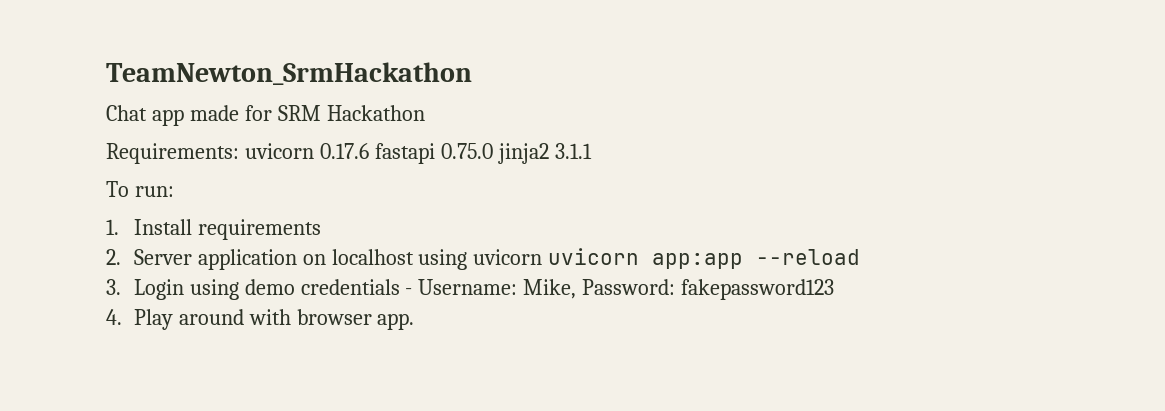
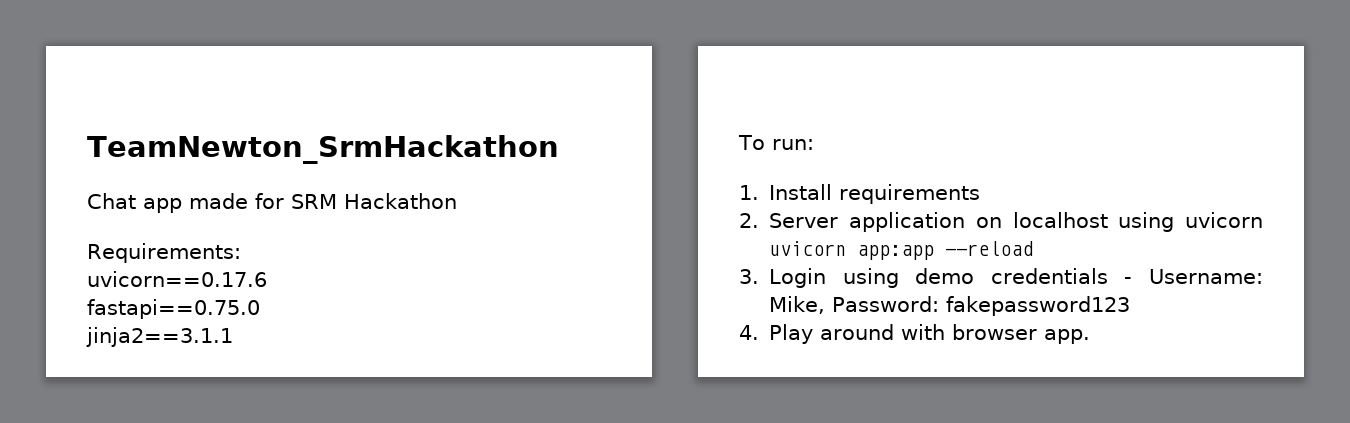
- Requirements: uvicorn 0.17.6 fastapi 0.75.0 jinja2 3.1.1
+ Requirements:
+ uvicorn==0.17.6
+ fastapi==0.75.0
+ jinja2==3.1.1

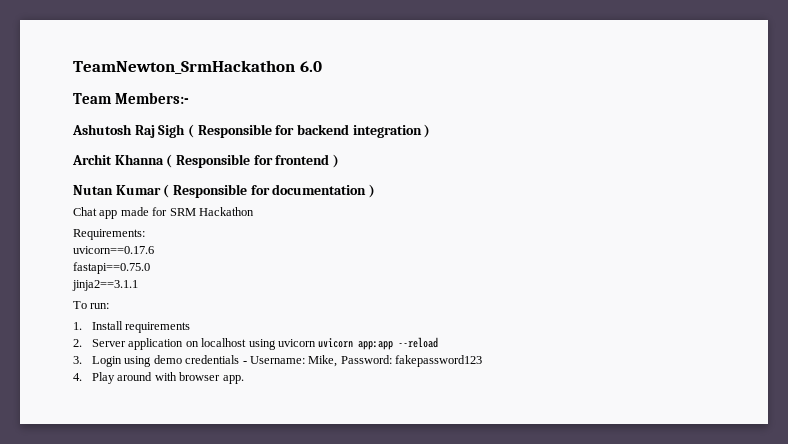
- TeamNewton_SrmHackathon
+ TeamNewton_SrmHackathon 6.0
+ Team Members:-
+ Ashutosh Raj Sigh ( Responsible for backend integration )
+ Archit Khanna ( Responsible for frontend )
+ Nutan Kumar ( Responsible for documentation )

